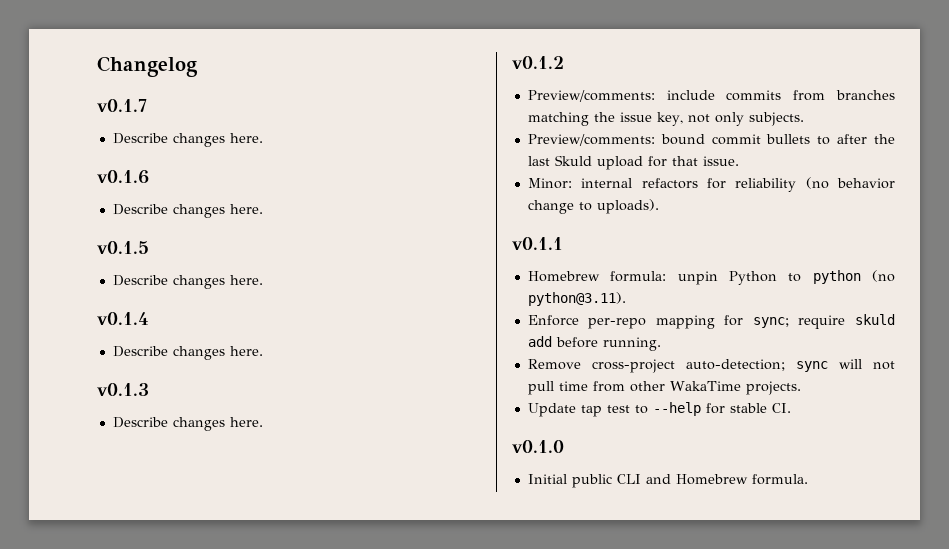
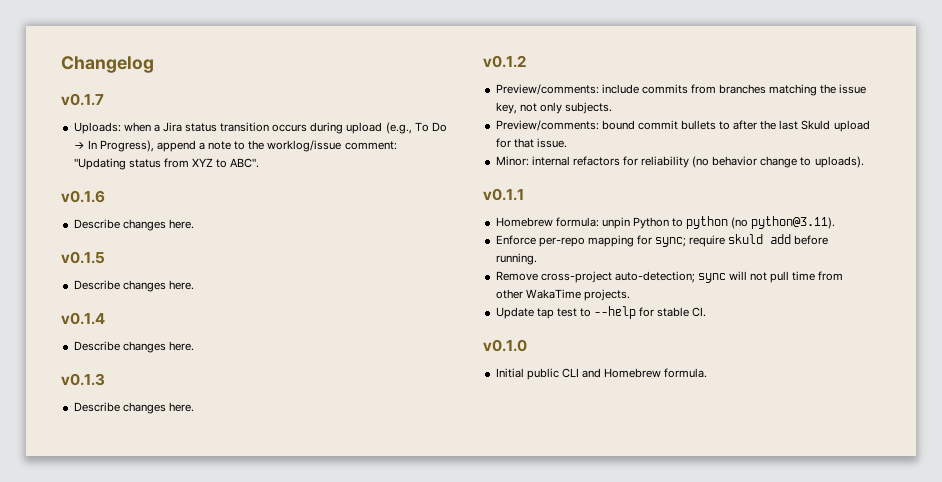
  v0.1.7
- Describe changes here.
+ Uploads: when a Jira status transition occurs during upload (e.g., To Do → In Progress), append a note to the worklog/issue comment: "Updating status from XYZ to ABC".

